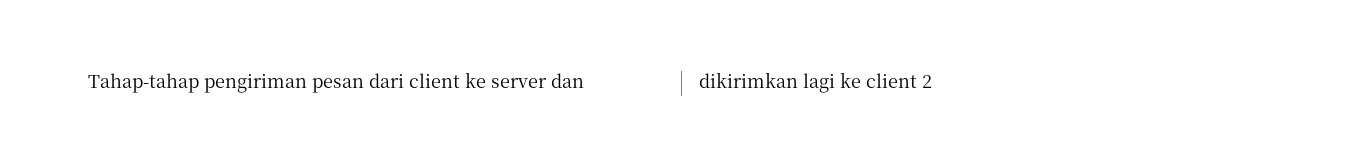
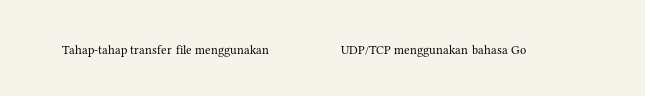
- Tahap-tahap pengiriman pesan dari client ke server dan dikirimkan lagi ke client 2
+ Tahap-tahap transfer file menggunakan UDP/TCP menggunakan bahasa Go

